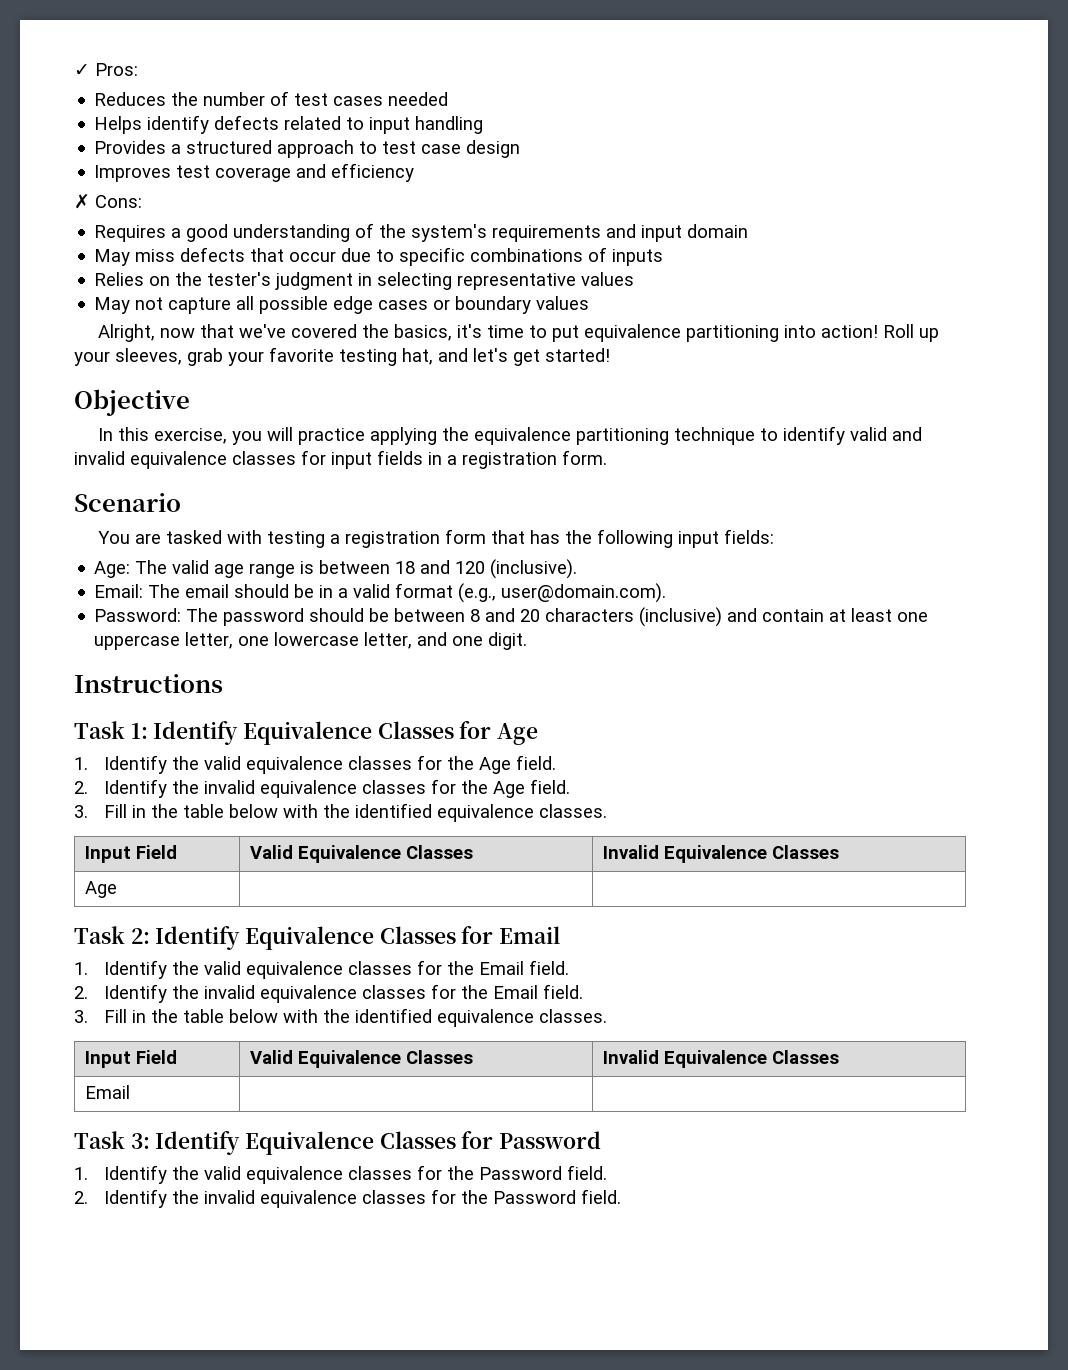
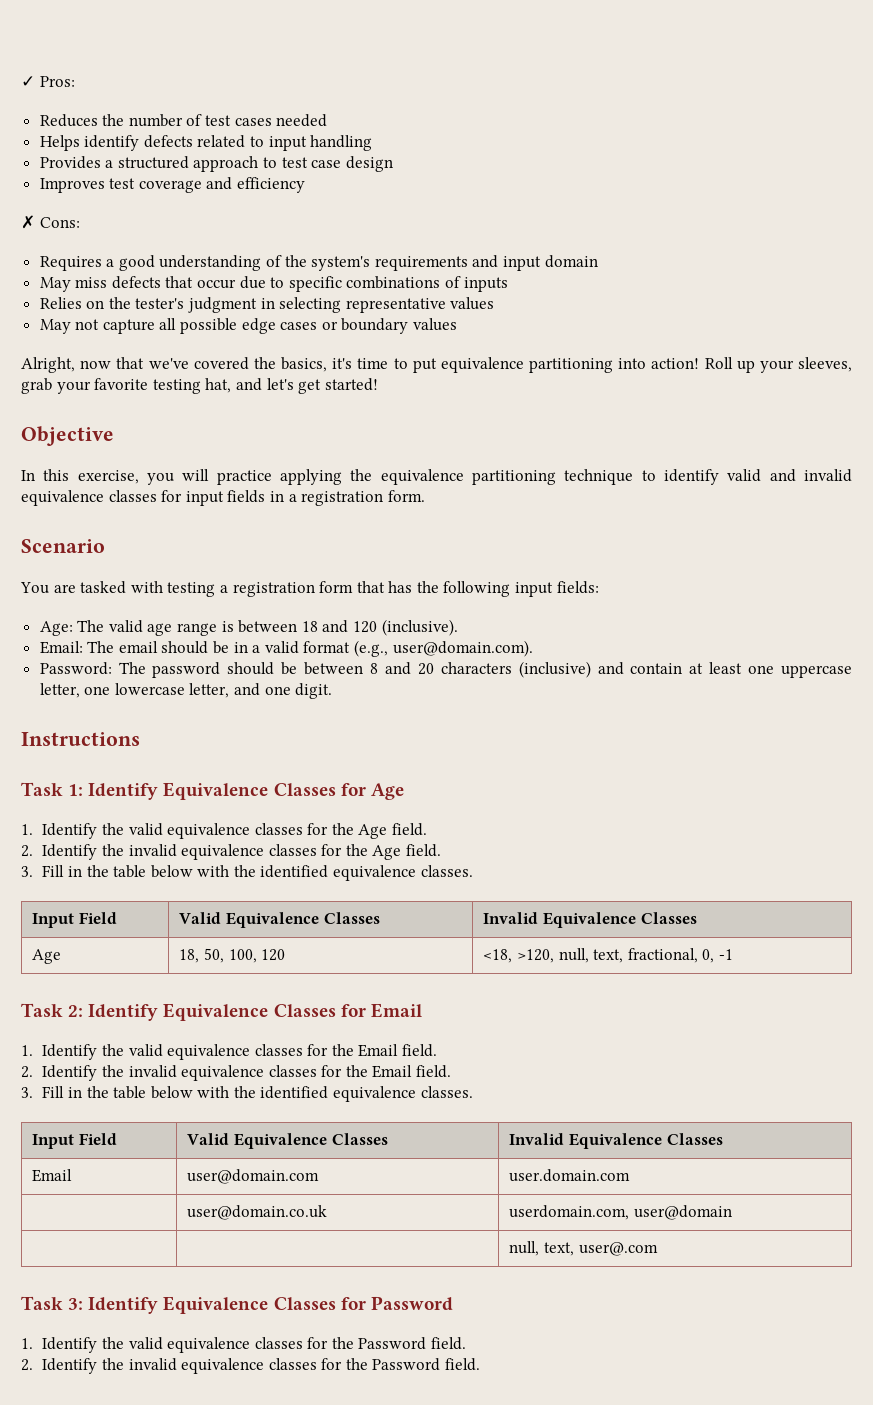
- Age | |
+ Age | 18, 50, 100, 120 | <18, >120, null, text, fractional, 0, -1
- Email | |
+ Email | user@domain.com | user.domain.com
+ | user@domain.co.uk | userdomain.com, user@domain
+ | | null, text, user@.com

